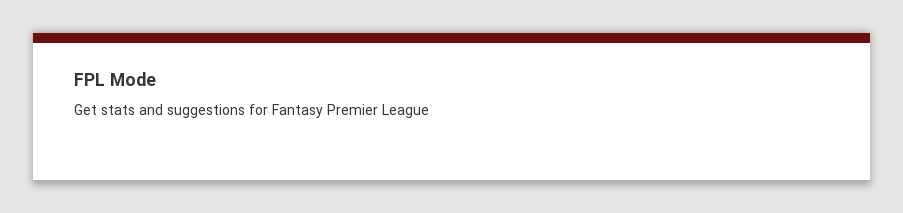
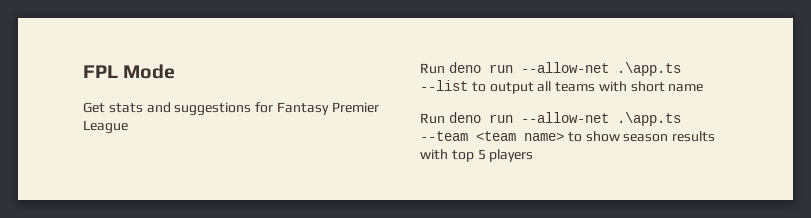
+ Run deno run --allow-net .\app.ts --list to output all teams with short name
+ Run deno run --allow-net .\app.ts --team <team name> to show season results with top 5 players

